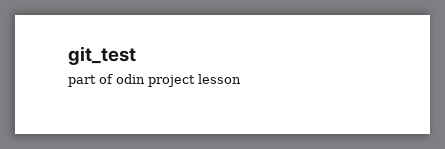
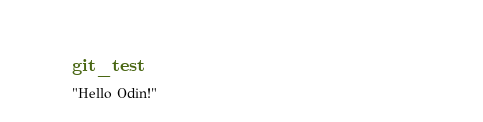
- part of odin project lesson
+ "Hello Odin!"

